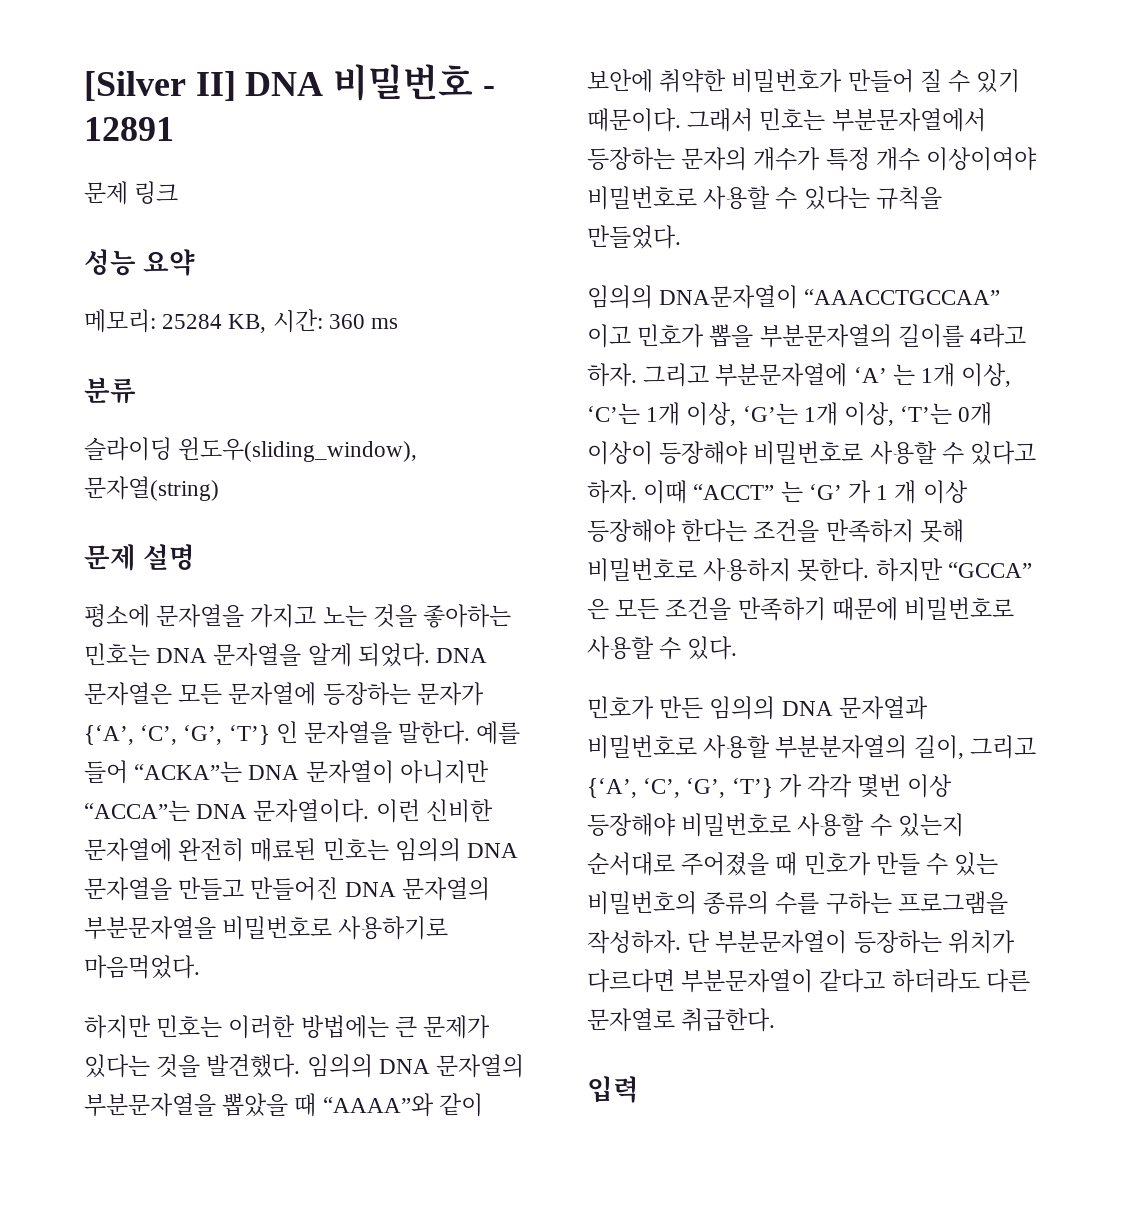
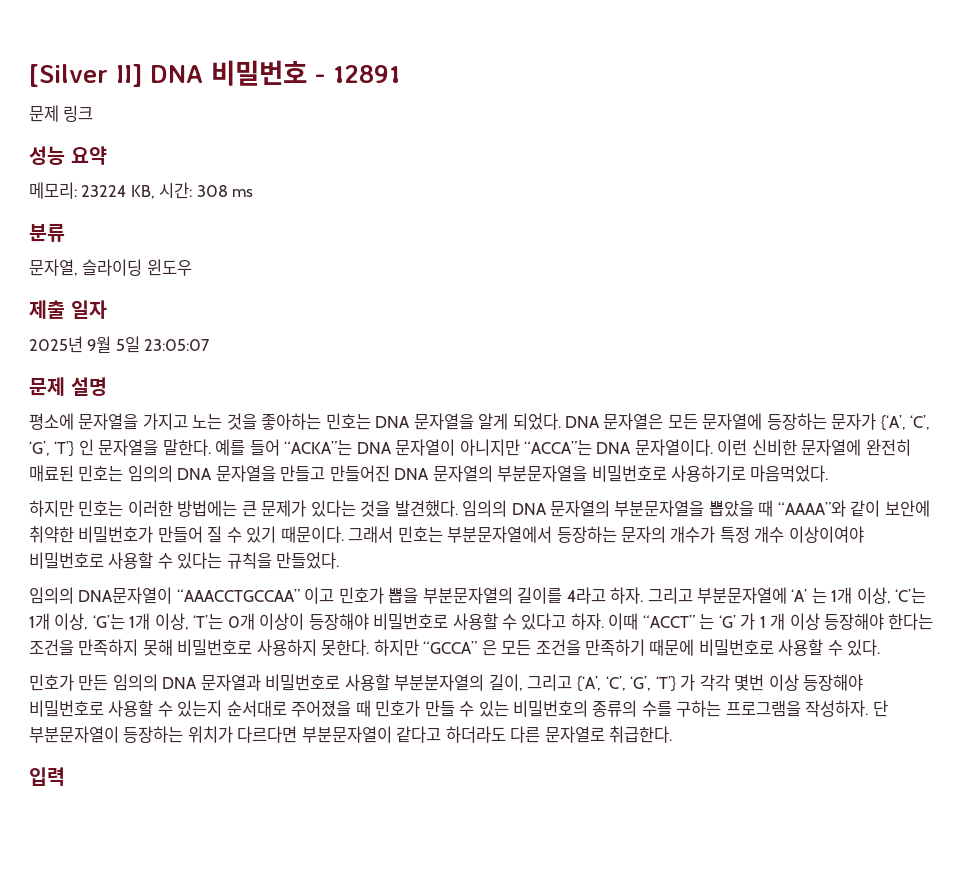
- 메모리: 25284 KB, 시간: 360 ms
+ 메모리: 23224 KB, 시간: 308 ms
- 슬라이딩 윈도우(sliding_window), 문자열(string)
+ 문자열, 슬라이딩 윈도우
+ 제출 일자
+ 2025년 9월 5일 23:05:07

